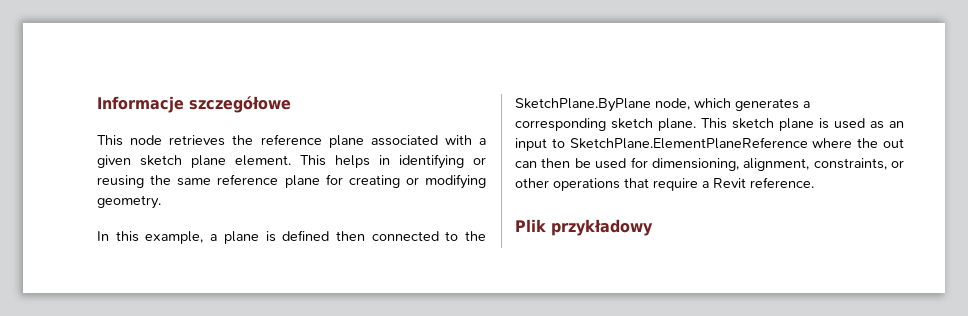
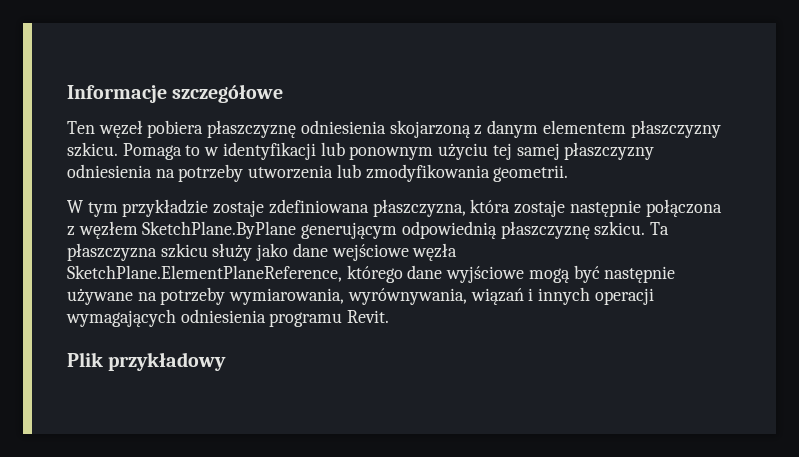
- This node retrieves the reference plane associated with a given sketch plane element. This helps in identifying or reusing the same reference plane for creating or modifying geometry.
- In this example, a plane is defined then connected to the SketchPlane.ByPlane node, which generates a corresponding sketch plane. This sketch plane is used as an input to SketchPlane.ElementPlaneReference where the out can then be used for dimensioning, alignment, constraints, or other operations that require a Revit reference.
+ Ten węzeł pobiera płaszczyznę odniesienia skojarzoną z danym elementem płaszczyzny szkicu. Pomaga to w identyfikacji lub ponownym użyciu tej samej płaszczyzny odniesienia na potrzeby utworzenia lub zmodyfikowania geometrii.
+ W tym przykładzie zostaje zdefiniowana płaszczyzna, która zostaje następnie połączona z węzłem SketchPlane.ByPlane generującym odpowiednią płaszczyznę szkicu. Ta płaszczyzna szkicu służy jako dane wejściowe węzła SketchPlane.ElementPlaneReference, którego dane wyjściowe mogą być następnie używane na potrzeby wymiarowania, wyrównywania, wiązań i innych operacji wymagających odniesienia programu Revit.

